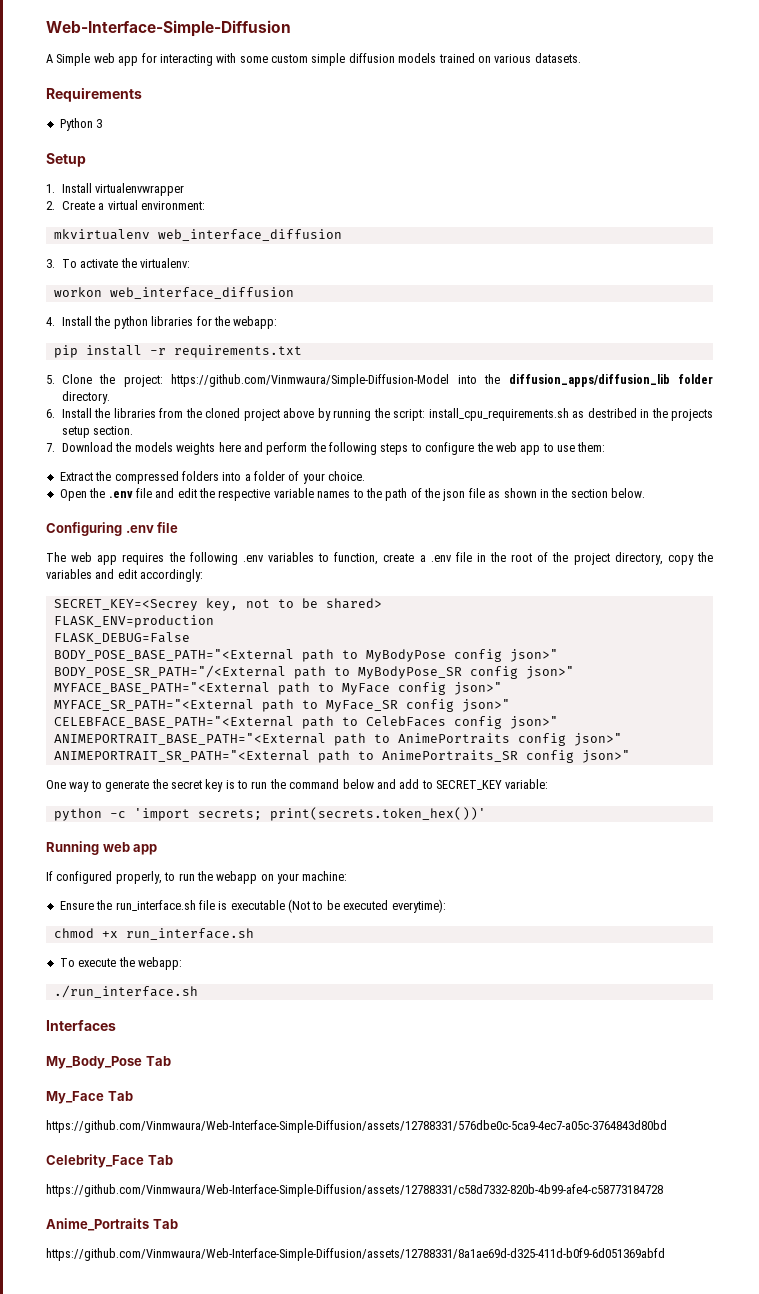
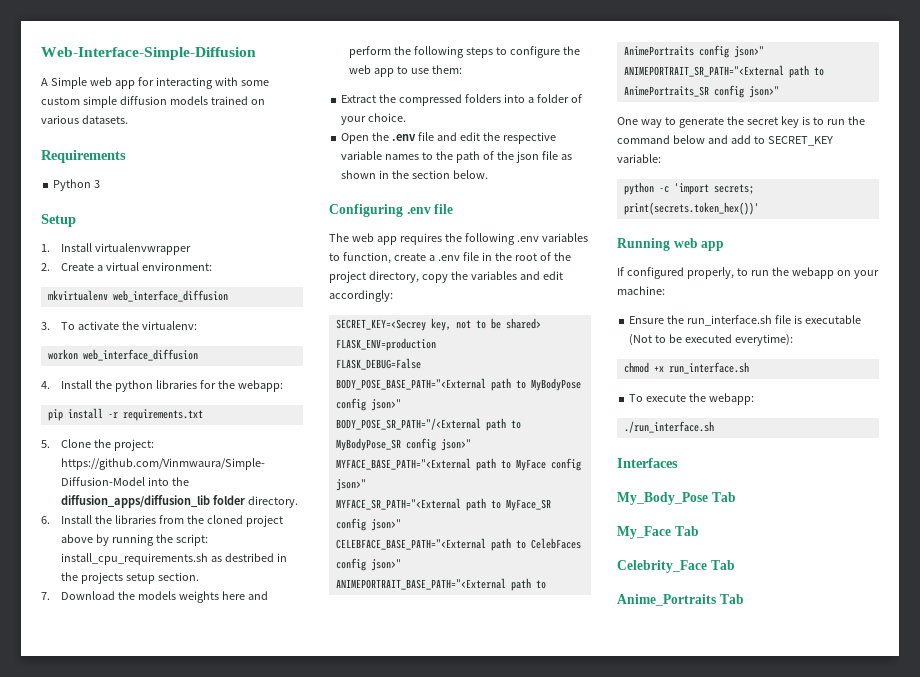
- https://github.com/Vinmwaura/Web-Interface-Simple-Diffusion/assets/12788331/576dbe0c-5ca9-4ec7-a05c-3764843d80bd
- https://github.com/Vinmwaura/Web-Interface-Simple-Diffusion/assets/12788331/c58d7332-820b-4b99-afe4-c58773184728
- https://github.com/Vinmwaura/Web-Interface-Simple-Diffusion/assets/12788331/8a1ae69d-d325-411d-b0f9-6d051369abfd

